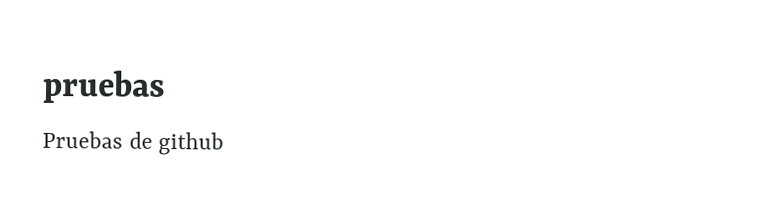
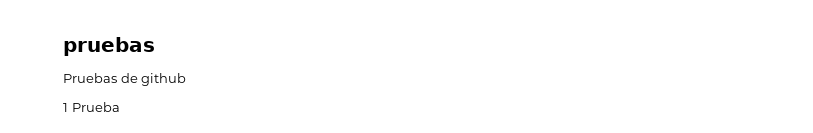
+ 1 Prueba

